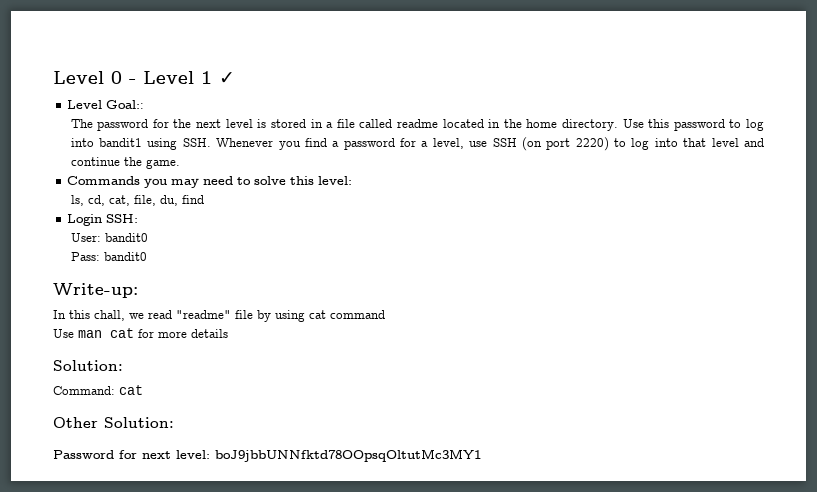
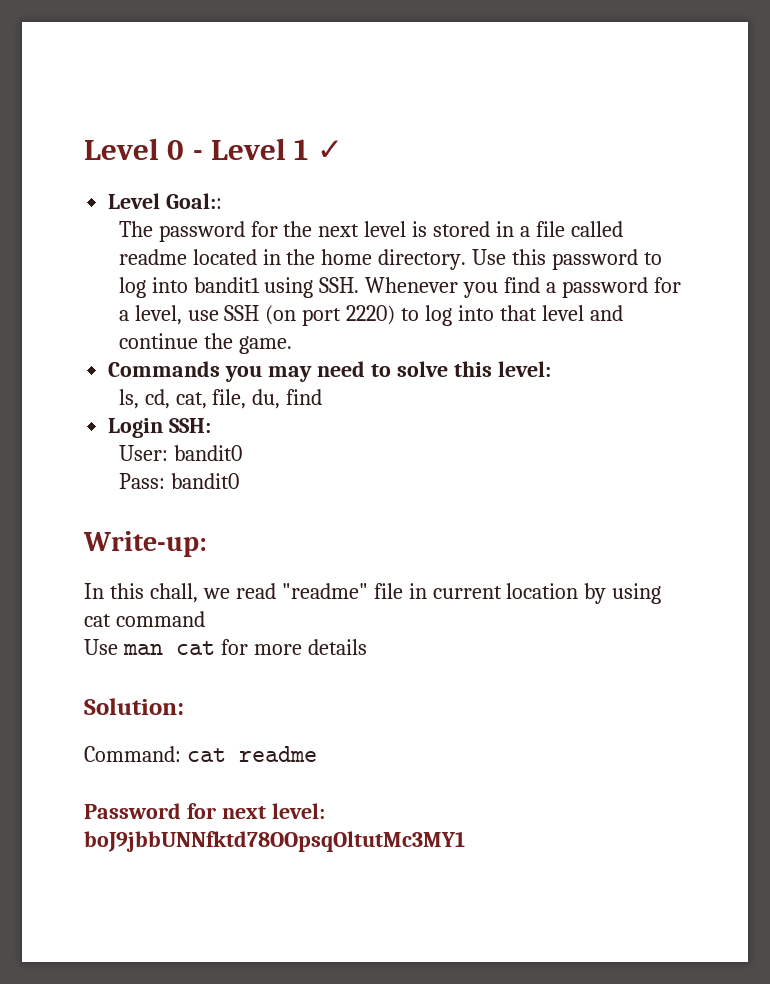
- In this chall, we read "readme" file by using cat command
+ In this chall, we read "readme" file in current location by using cat command
- Command: cat
- Other Solution:
+ Command: cat readme

